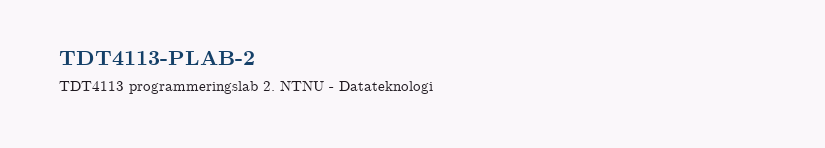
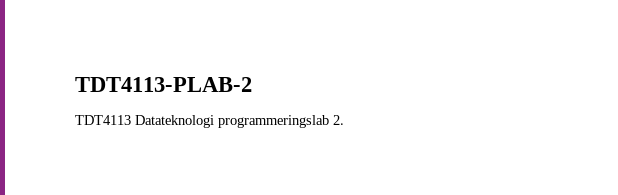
- TDT4113 programmeringslab 2. NTNU - Datateknologi
+ TDT4113 Datateknologi programmeringslab 2.

